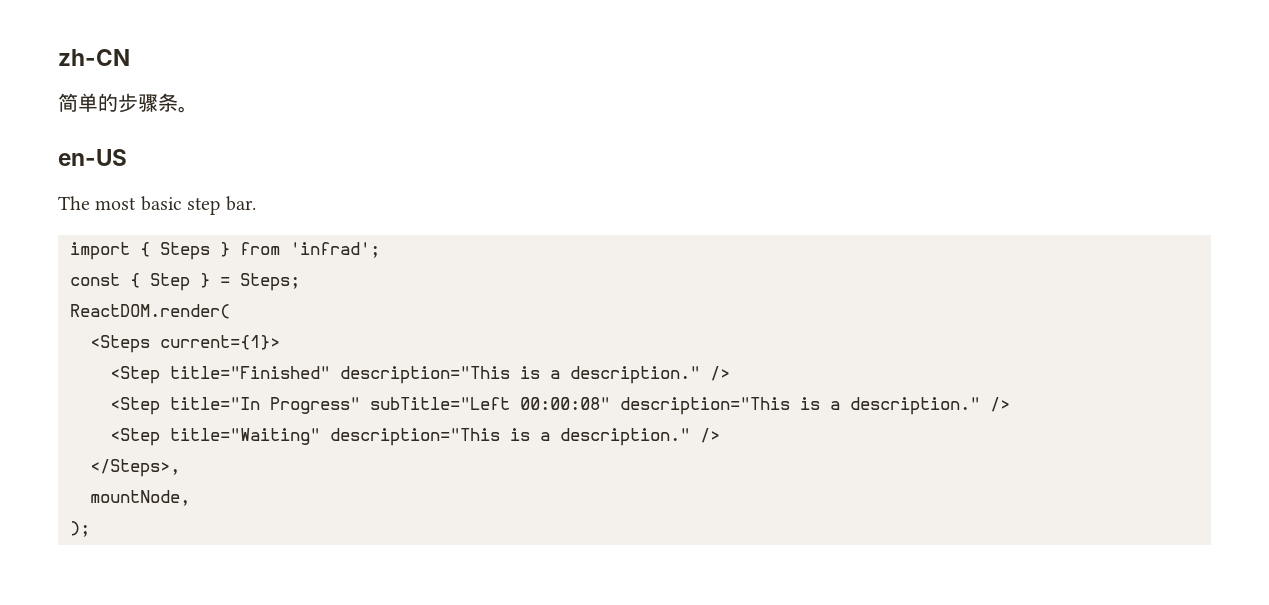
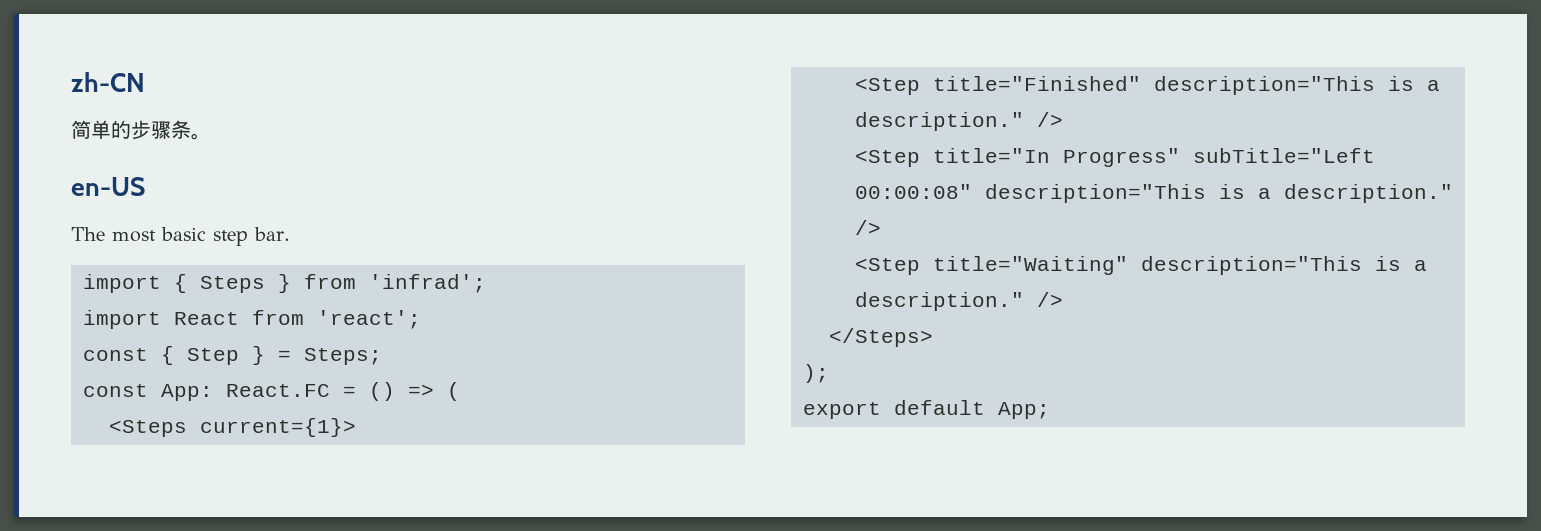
+ import React from 'react';
- ReactDOM.render(
+ const App: React.FC = () => (
- </Steps>,
- mountNode,
+ </Steps>
+ export default App;

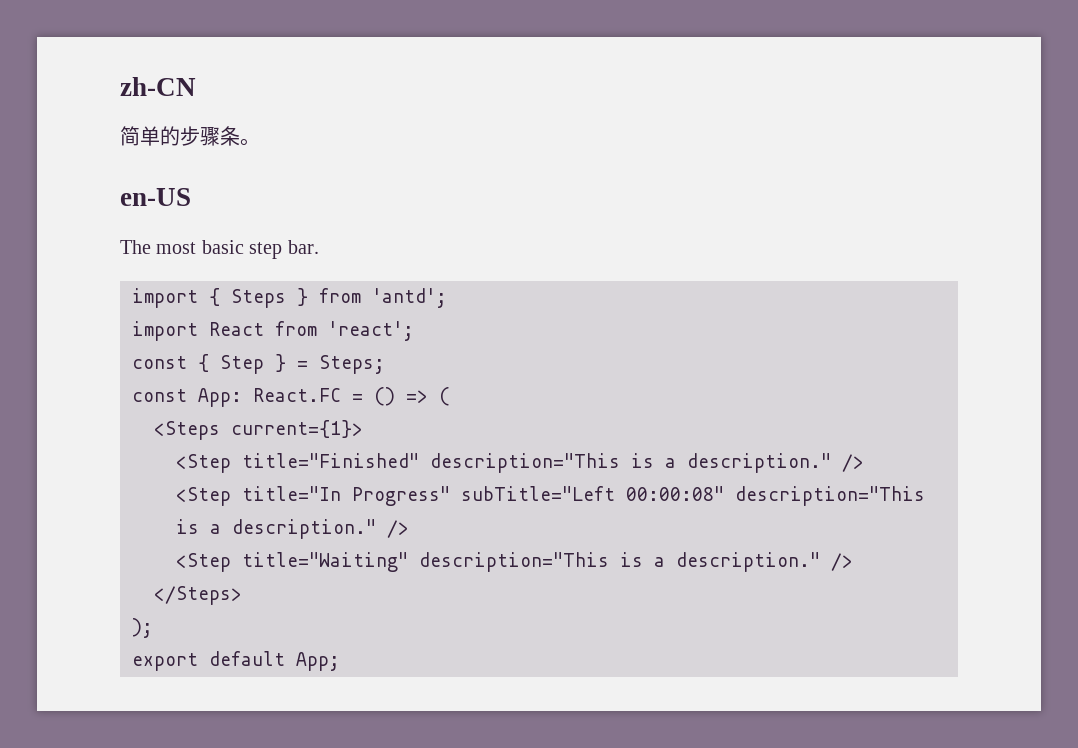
- import { Steps } from 'infrad';
+ import { Steps } from 'antd';

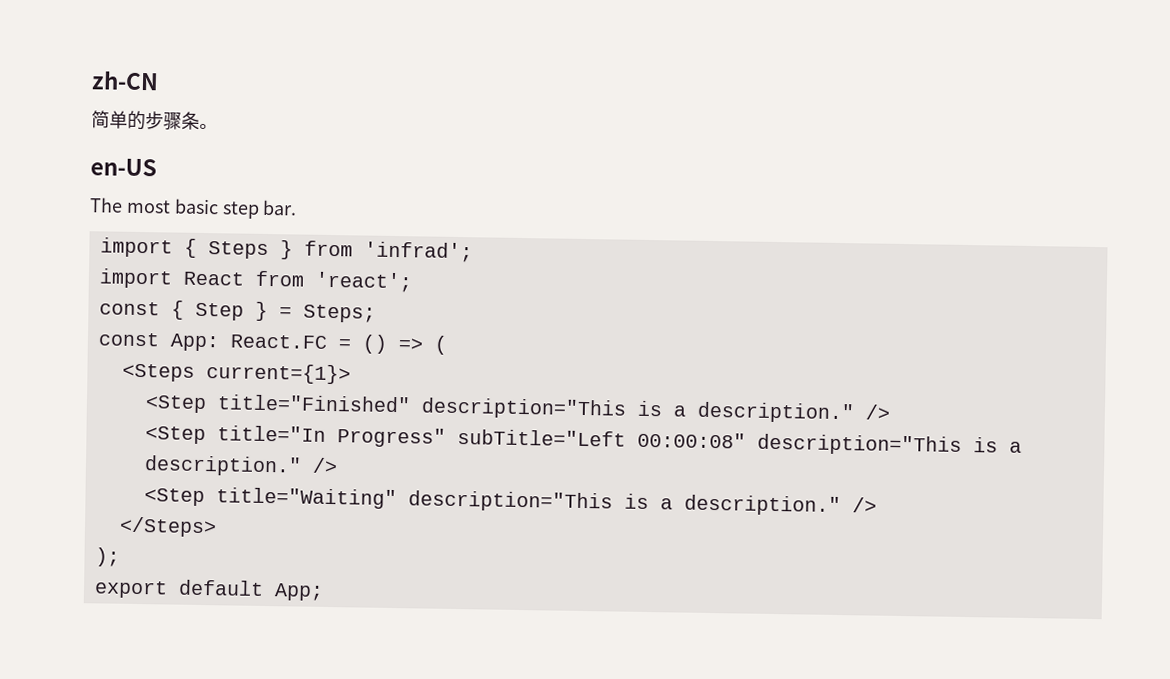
- import { Steps } from 'antd';
+ import { Steps } from 'infrad';

